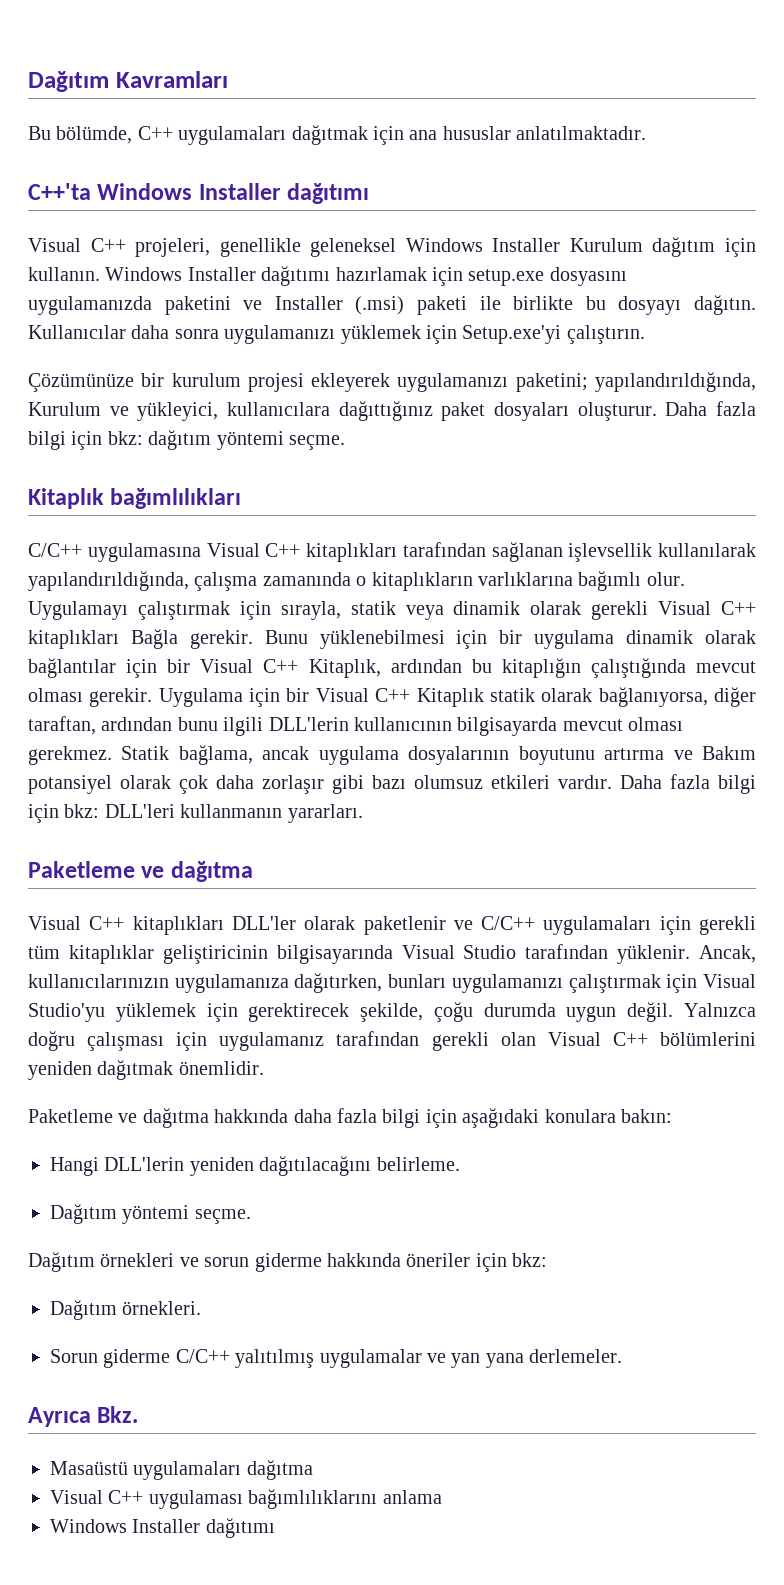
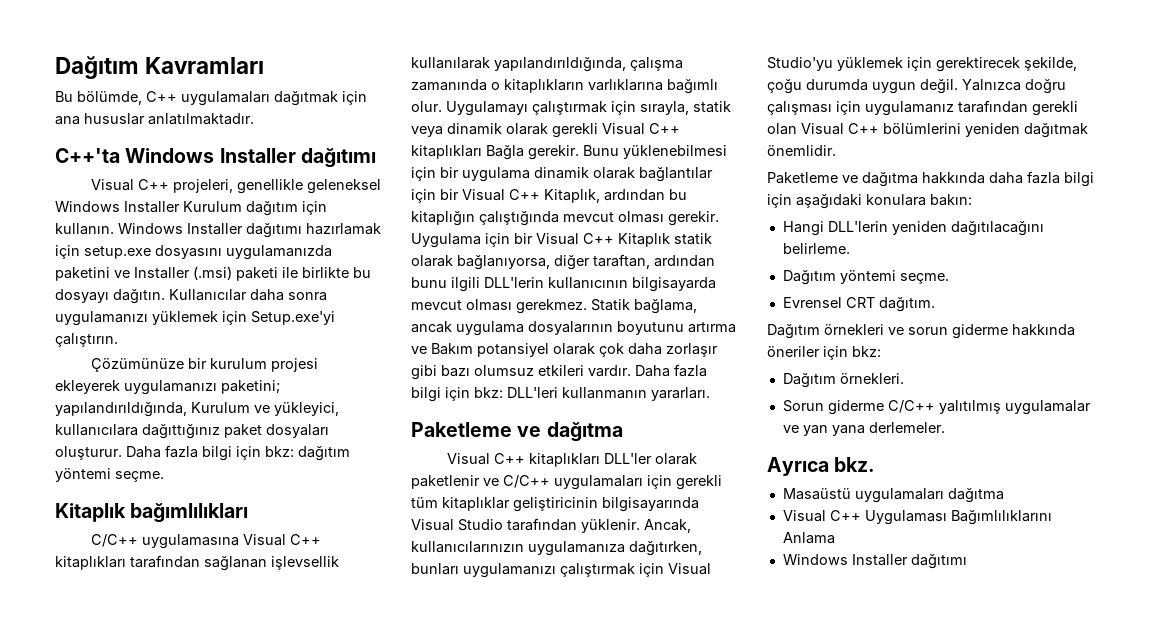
+ Evrensel CRT dağıtım.
- Ayrıca Bkz.
+ Ayrıca bkz.
- Visual C++ uygulaması bağımlılıklarını anlama
+ Visual C++ Uygulaması Bağımlılıklarını Anlama

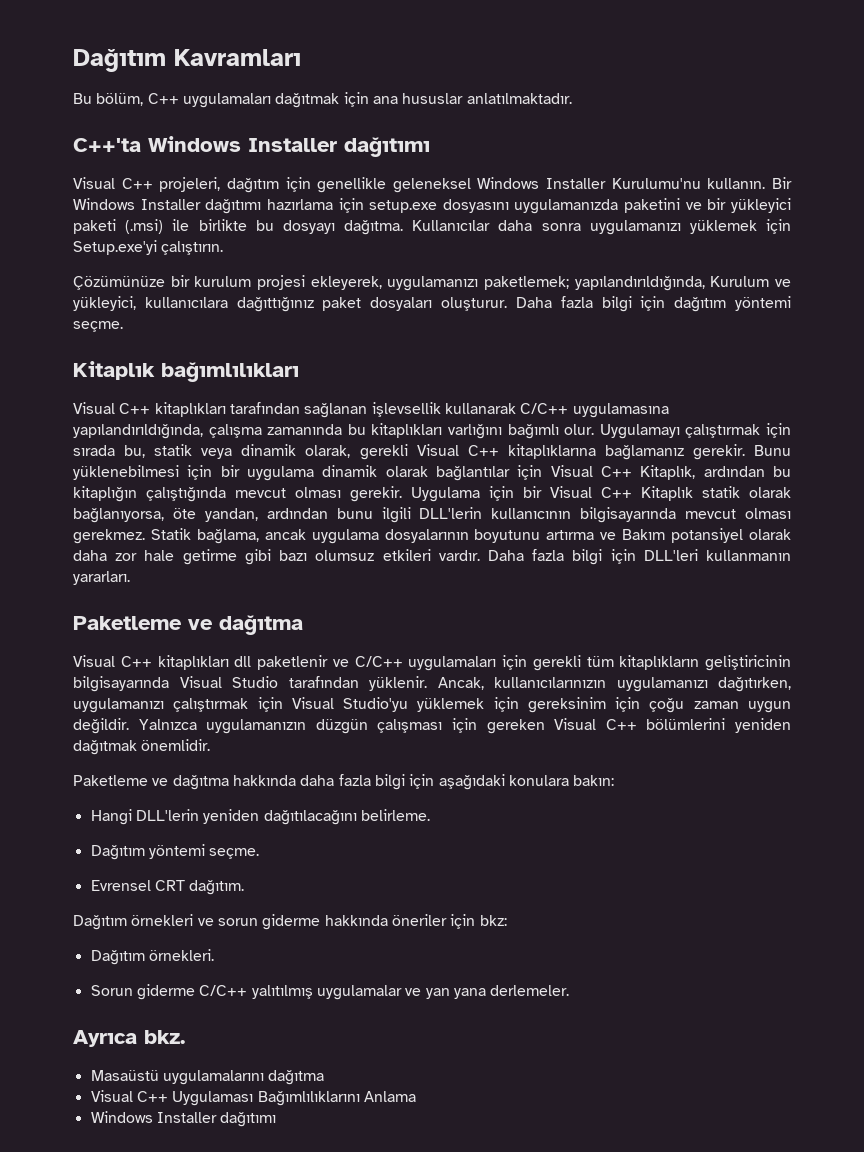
- Bu bölümde, C++ uygulamaları dağıtmak için ana hususlar anlatılmaktadır.
+ Bu bölüm, C++ uygulamaları dağıtmak için ana hususlar anlatılmaktadır.
- Visual C++ projeleri, genellikle geleneksel Windows Installer Kurulum dağıtım için kullanın. Windows Installer dağıtımı hazırlamak için setup.exe dosyasını uygulamanızda paketini ve Installer (.msi) paketi ile birlikte bu dosyayı dağıtın.
+ Visual C++ projeleri, dağıtım için genellikle geleneksel Windows Installer Kurulumu'nu kullanın. Bir Windows Installer dağıtımı hazırlama için setup.exe dosyasını uygulamanızda paketini ve bir yükleyici paketi (.msi) ile birlikte bu dosyayı dağıtma.
- Çözümünüze bir kurulum projesi ekleyerek uygulamanızı paketini; yapılandırıldığında, Kurulum ve yükleyici, kullanıcılara dağıttığınız paket dosyaları oluşturur.
+ Çözümünüze bir kurulum projesi ekleyerek, uygulamanızı paketlemek; yapılandırıldığında, Kurulum ve yükleyici, kullanıcılara dağıttığınız paket dosyaları oluşturur.
- Daha fazla bilgi için bkz: dağıtım yöntemi seçme.
+ Daha fazla bilgi için dağıtım yöntemi seçme.
- C/C++ uygulamasına Visual C++ kitaplıkları tarafından sağlanan işlevsellik kullanılarak yapılandırıldığında, çalışma zamanında o kitaplıkların varlıklarına bağımlı olur.
+ Visual C++ kitaplıkları tarafından sağlanan işlevsellik kullanarak C/C++ uygulamasına yapılandırıldığında, çalışma zamanında bu kitaplıkları varlığını bağımlı olur.
- Uygulamayı çalıştırmak için sırayla, statik veya dinamik olarak gerekli Visual C++ kitaplıkları Bağla gerekir.
+ Uygulamayı çalıştırmak için sırada bu, statik veya dinamik olarak, gerekli Visual C++ kitaplıklarına bağlamanız gerekir.
- Bunu yüklenebilmesi için bir uygulama dinamik olarak bağlantılar için bir Visual C++ Kitaplık, ardından bu kitaplığın çalıştığında mevcut olması gerekir.
+ Bunu yüklenebilmesi için bir uygulama dinamik olarak bağlantılar için Visual C++ Kitaplık, ardından bu kitaplığın çalıştığında mevcut olması gerekir.
- Uygulama için bir Visual C++ Kitaplık statik olarak bağlanıyorsa, diğer taraftan, ardından bunu ilgili DLL'lerin kullanıcının bilgisayarda mevcut olması gerekmez.
+ Uygulama için bir Visual C++ Kitaplık statik olarak bağlanıyorsa, öte yandan, ardından bunu ilgili DLL'lerin kullanıcının bilgisayarında mevcut olması gerekmez.
- Statik bağlama, ancak uygulama dosyalarının boyutunu artırma ve Bakım potansiyel olarak çok daha zorlaşır gibi bazı olumsuz etkileri vardır.
+ Statik bağlama, ancak uygulama dosyalarının boyutunu artırma ve Bakım potansiyel olarak daha zor hale getirme gibi bazı olumsuz etkileri vardır.
- Daha fazla bilgi için bkz: DLL'leri kullanmanın yararları.
+ Daha fazla bilgi için DLL'leri kullanmanın yararları.
- Visual C++ kitaplıkları DLL'ler olarak paketlenir ve C/C++ uygulamaları için gerekli tüm kitaplıklar geliştiricinin bilgisayarında Visual Studio tarafından yüklenir.
+ Visual C++ kitaplıkları dll paketlenir ve C/C++ uygulamaları için gerekli tüm kitaplıkların geliştiricinin bilgisayarında Visual Studio tarafından yüklenir.
- Ancak, kullanıcılarınızın uygulamanıza dağıtırken, bunları uygulamanızı çalıştırmak için Visual Studio'yu yüklemek için gerektirecek şekilde, çoğu durumda uygun değil. Yalnızca doğru çalışması için uygulamanız tarafından gerekli olan Visual C++ bölümlerini yeniden dağıtmak önemlidir.
+ Ancak, kullanıcılarınızın uygulamanızı dağıtırken, uygulamanızı çalıştırmak için Visual Studio'yu yüklemek için gereksinim için çoğu zaman uygun değildir. Yalnızca uygulamanızın düzgün çalışması için gereken Visual C++ bölümlerini yeniden dağıtmak önemlidir.
- Masaüstü uygulamaları dağıtma
+ Masaüstü uygulamalarını dağıtma

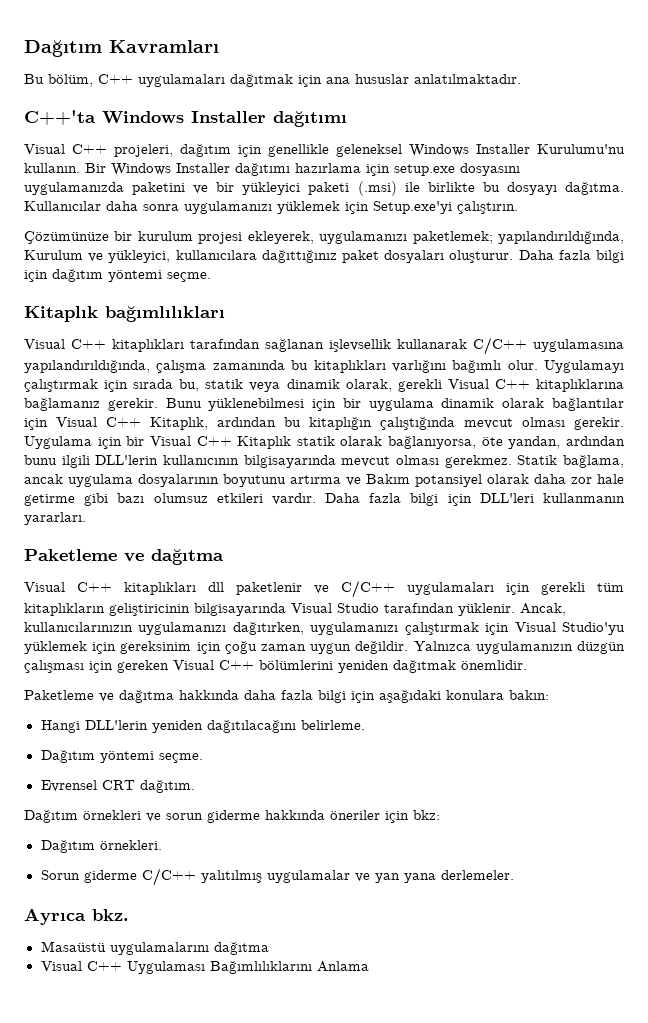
  Visual C++ Uygulaması Bağımlılıklarını Anlama
- Windows Installer dağıtımı

